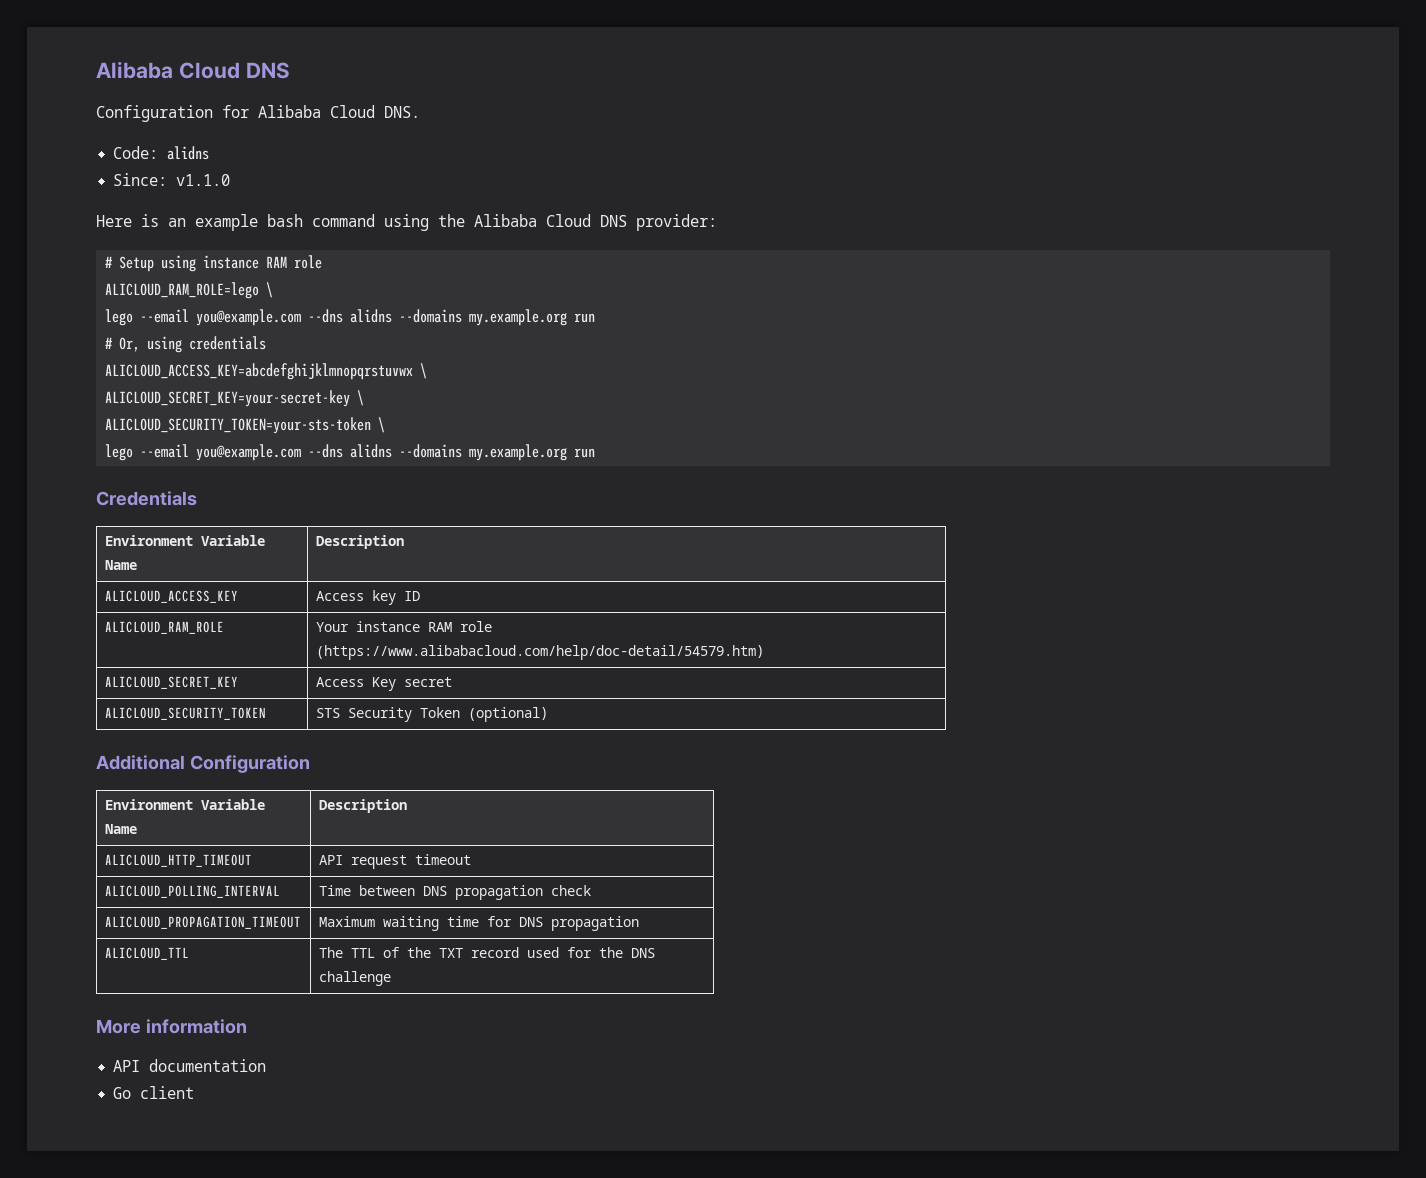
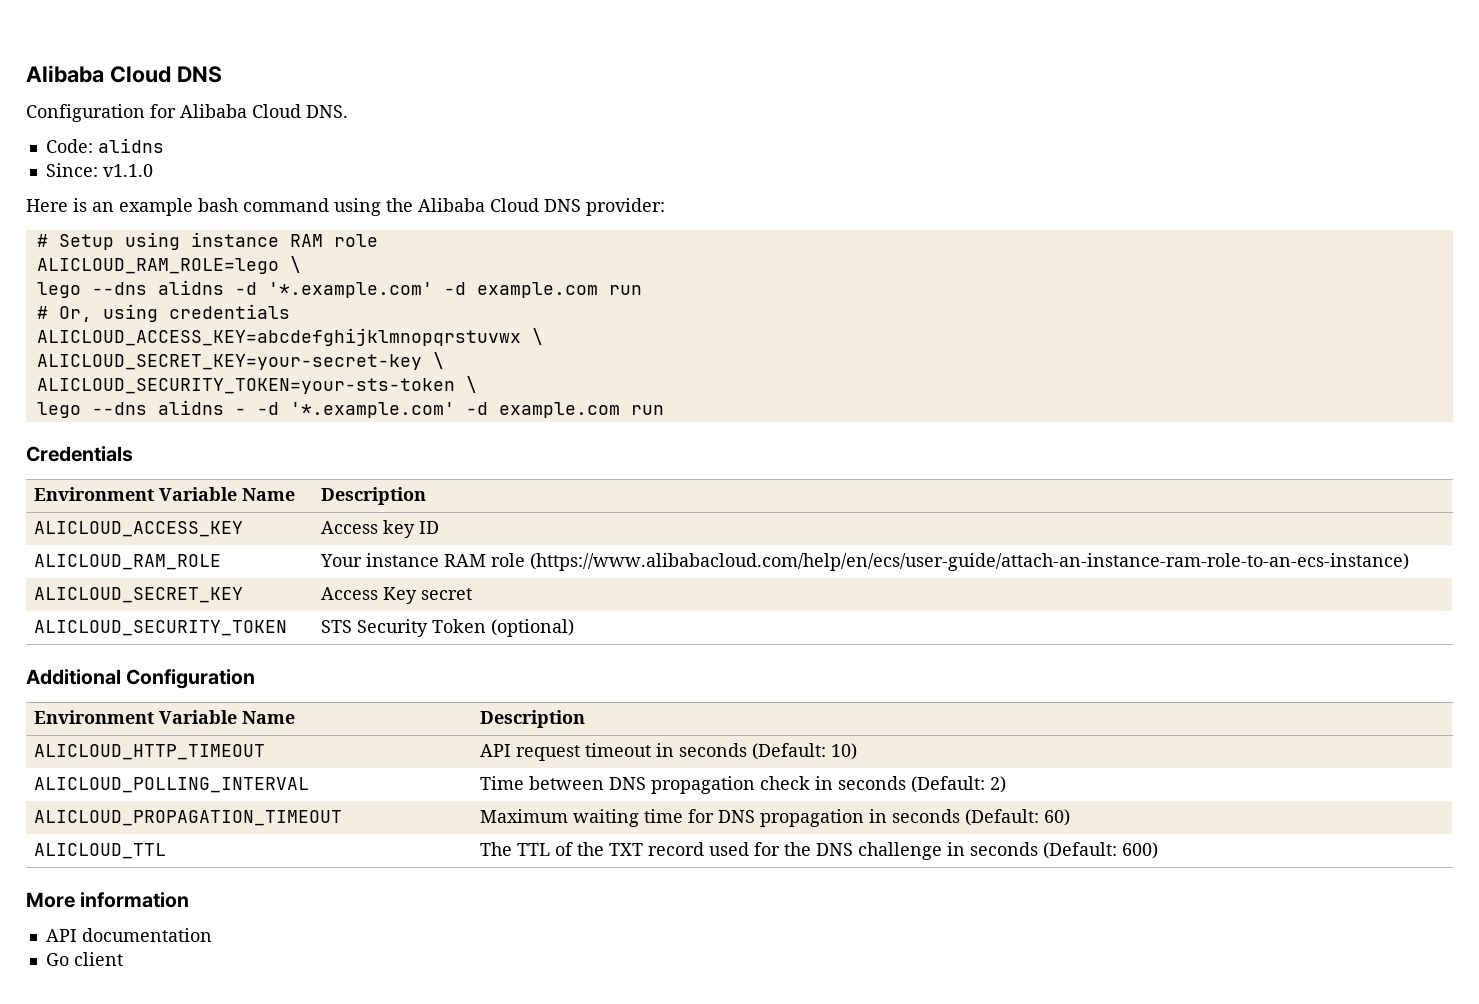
  ALICLOUD_RAM_ROLE=lego \
- lego --email you@example.com --dns alidns --domains my.example.org run
+ lego --dns alidns -d '*.example.com' -d example.com run
  ALICLOUD_SECURITY_TOKEN=your-sts-token \
- lego --email you@example.com --dns alidns --domains my.example.org run
+ lego --dns alidns - -d '*.example.com' -d example.com run
- ALICLOUD_RAM_ROLE | Your instance RAM role (https://www.alibabacloud.com/help/doc-detail/54579.htm)
+ ALICLOUD_RAM_ROLE | Your instance RAM role (https://www.alibabacloud.com/help/en/ecs/user-guide/attach-an-instance-ram-role-to-an-ecs-instance)
- ALICLOUD_HTTP_TIMEOUT | API request timeout
+ ALICLOUD_HTTP_TIMEOUT | API request timeout in seconds (Default: 10)
- ALICLOUD_POLLING_INTERVAL | Time between DNS propagation check
+ ALICLOUD_POLLING_INTERVAL | Time between DNS propagation check in seconds (Default: 2)
- ALICLOUD_PROPAGATION_TIMEOUT | Maximum waiting time for DNS propagation
+ ALICLOUD_PROPAGATION_TIMEOUT | Maximum waiting time for DNS propagation in seconds (Default: 60)
- ALICLOUD_TTL | The TTL of the TXT record used for the DNS challenge
+ ALICLOUD_TTL | The TTL of the TXT record used for the DNS challenge in seconds (Default: 600)

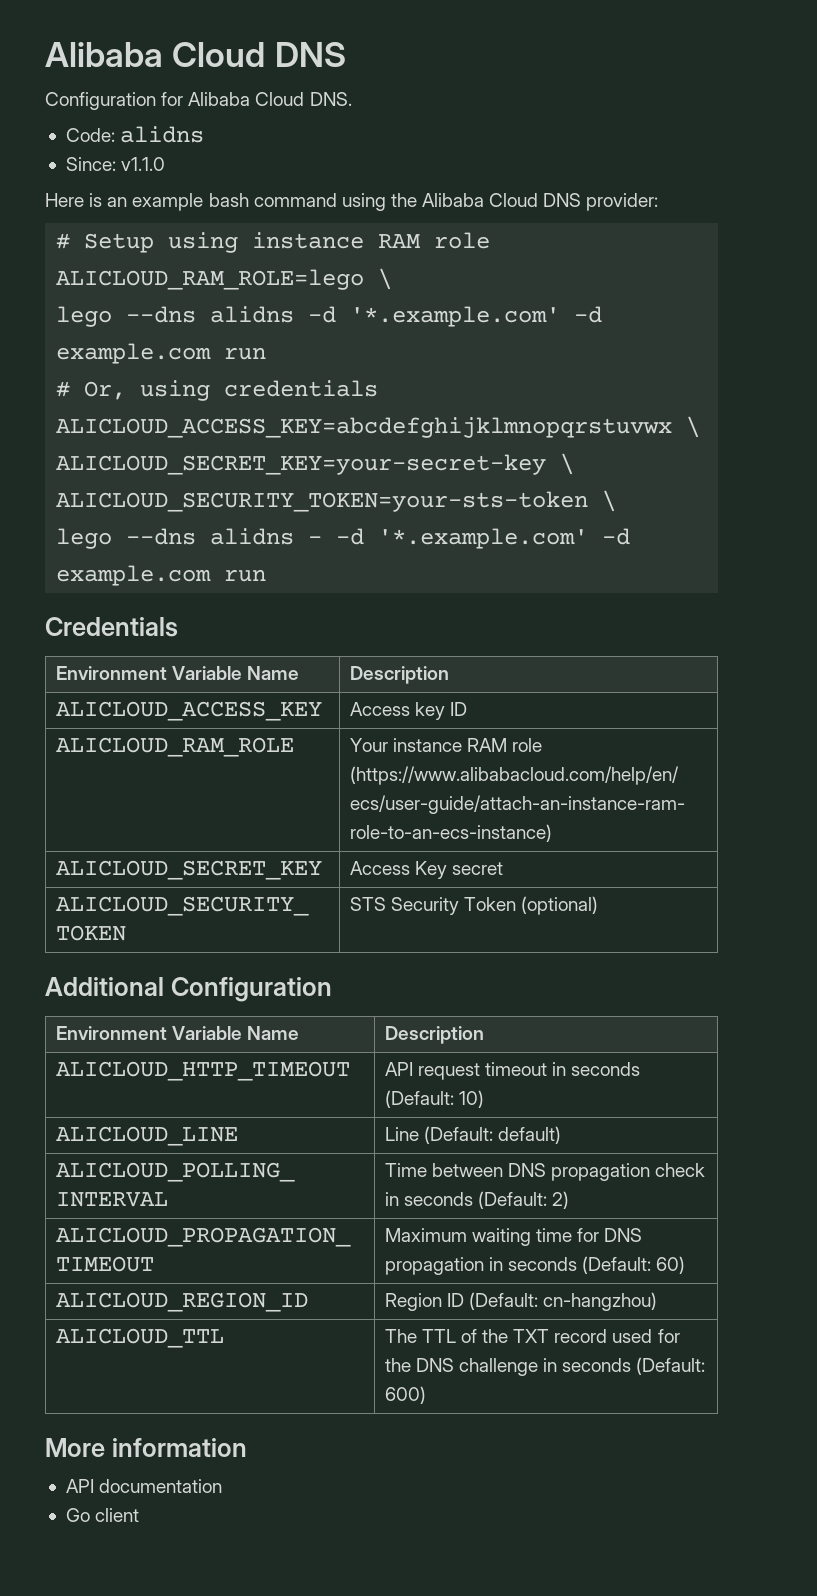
+ ALICLOUD_LINE | Line (Default: default)
+ ALICLOUD_REGION_ID | Region ID (Default: cn-hangzhou)

